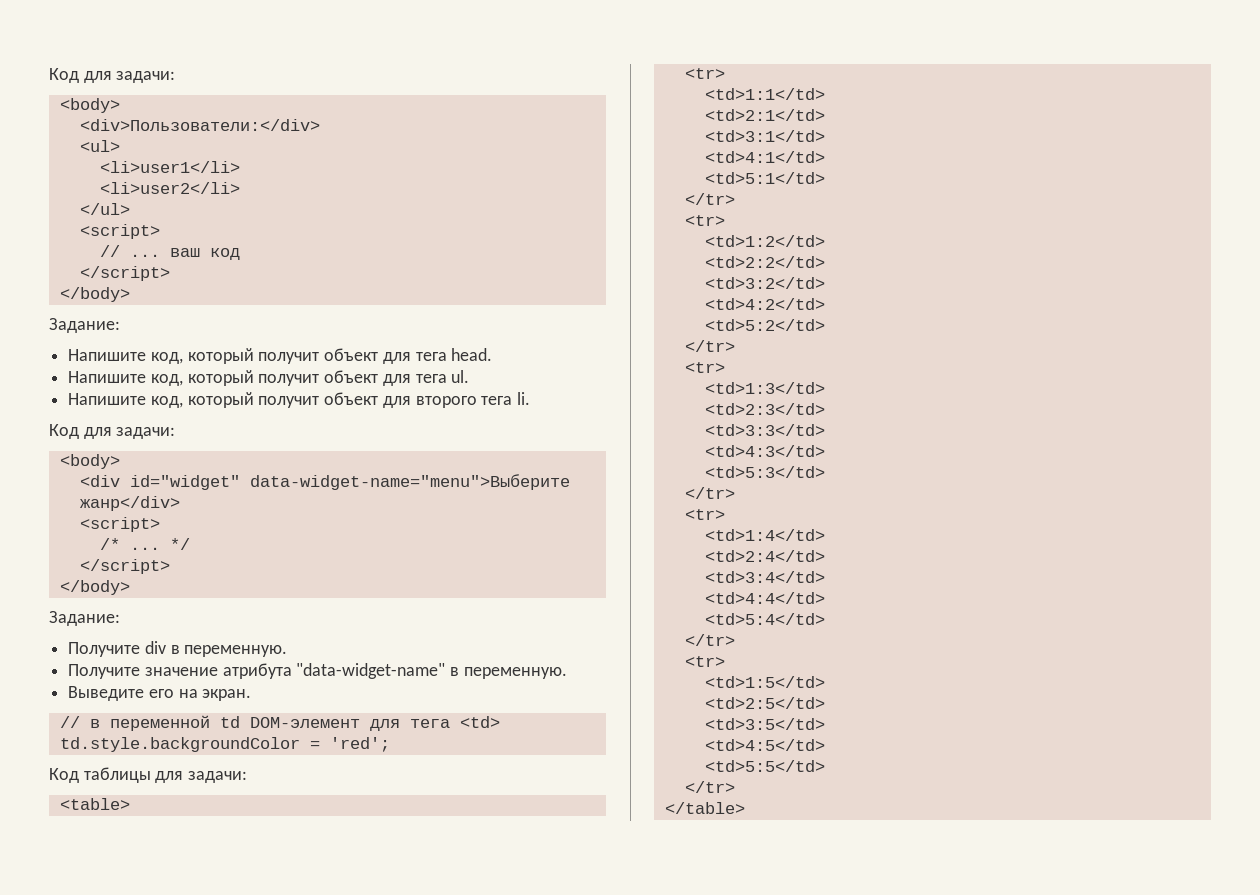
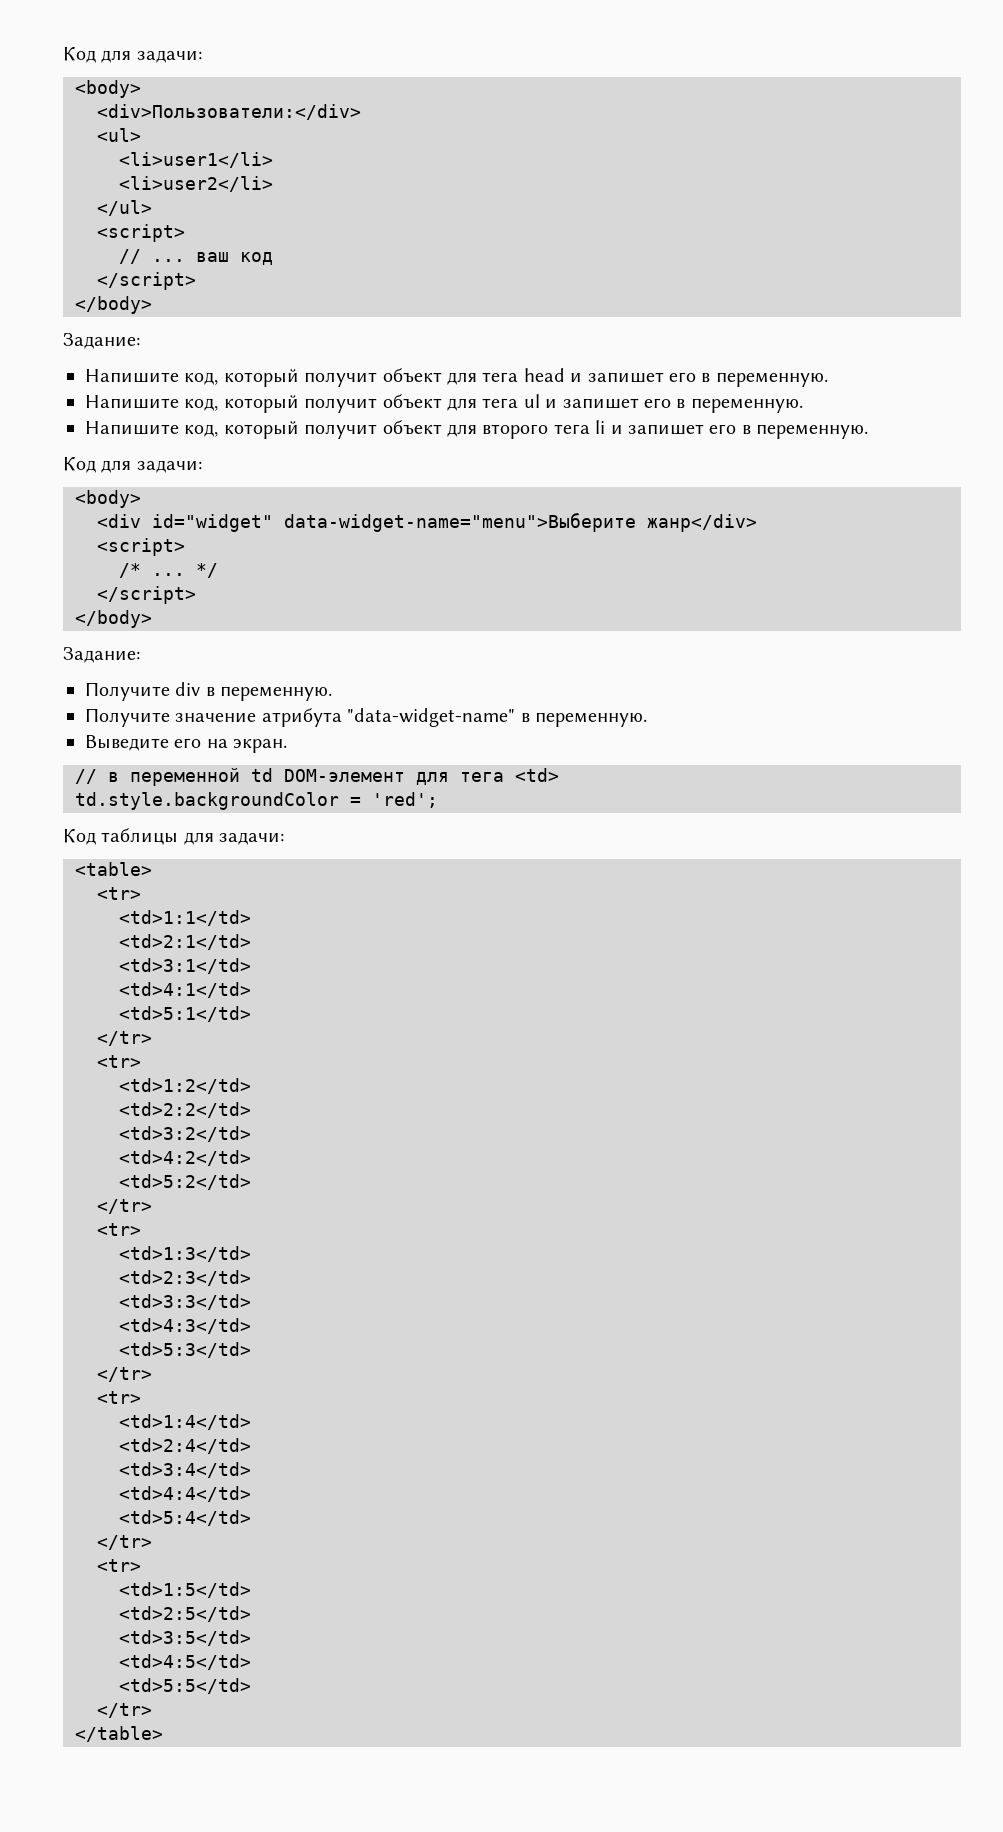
- Напишите код, который получит объект для тега head.
- Напишите код, который получит объект для тега ul.
+ Напишите код, который получит объект для тега head и запишет его в переменную.
+ Напишите код, который получит объект для тега ul и запишет его в переменную.
- Напишите код, который получит объект для второго тега li.
+ Напишите код, который получит объект для второго тега li и запишет его в переменную.

